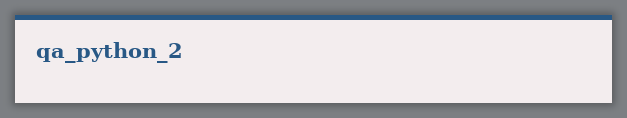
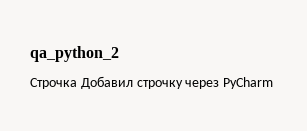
+ Строчка Добавил строчку через PyCharm

